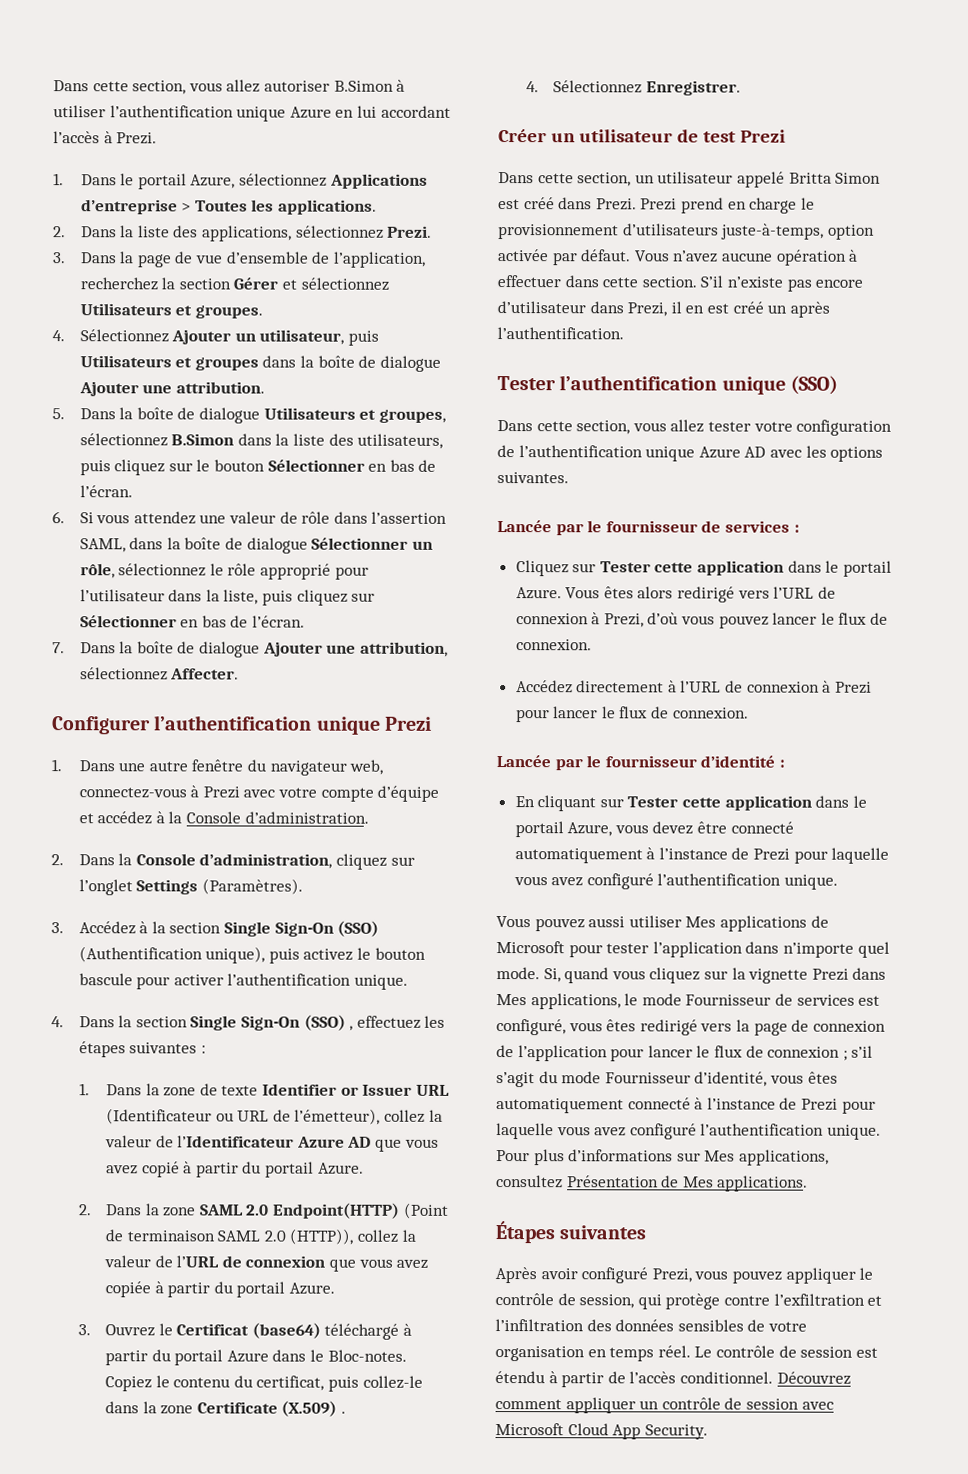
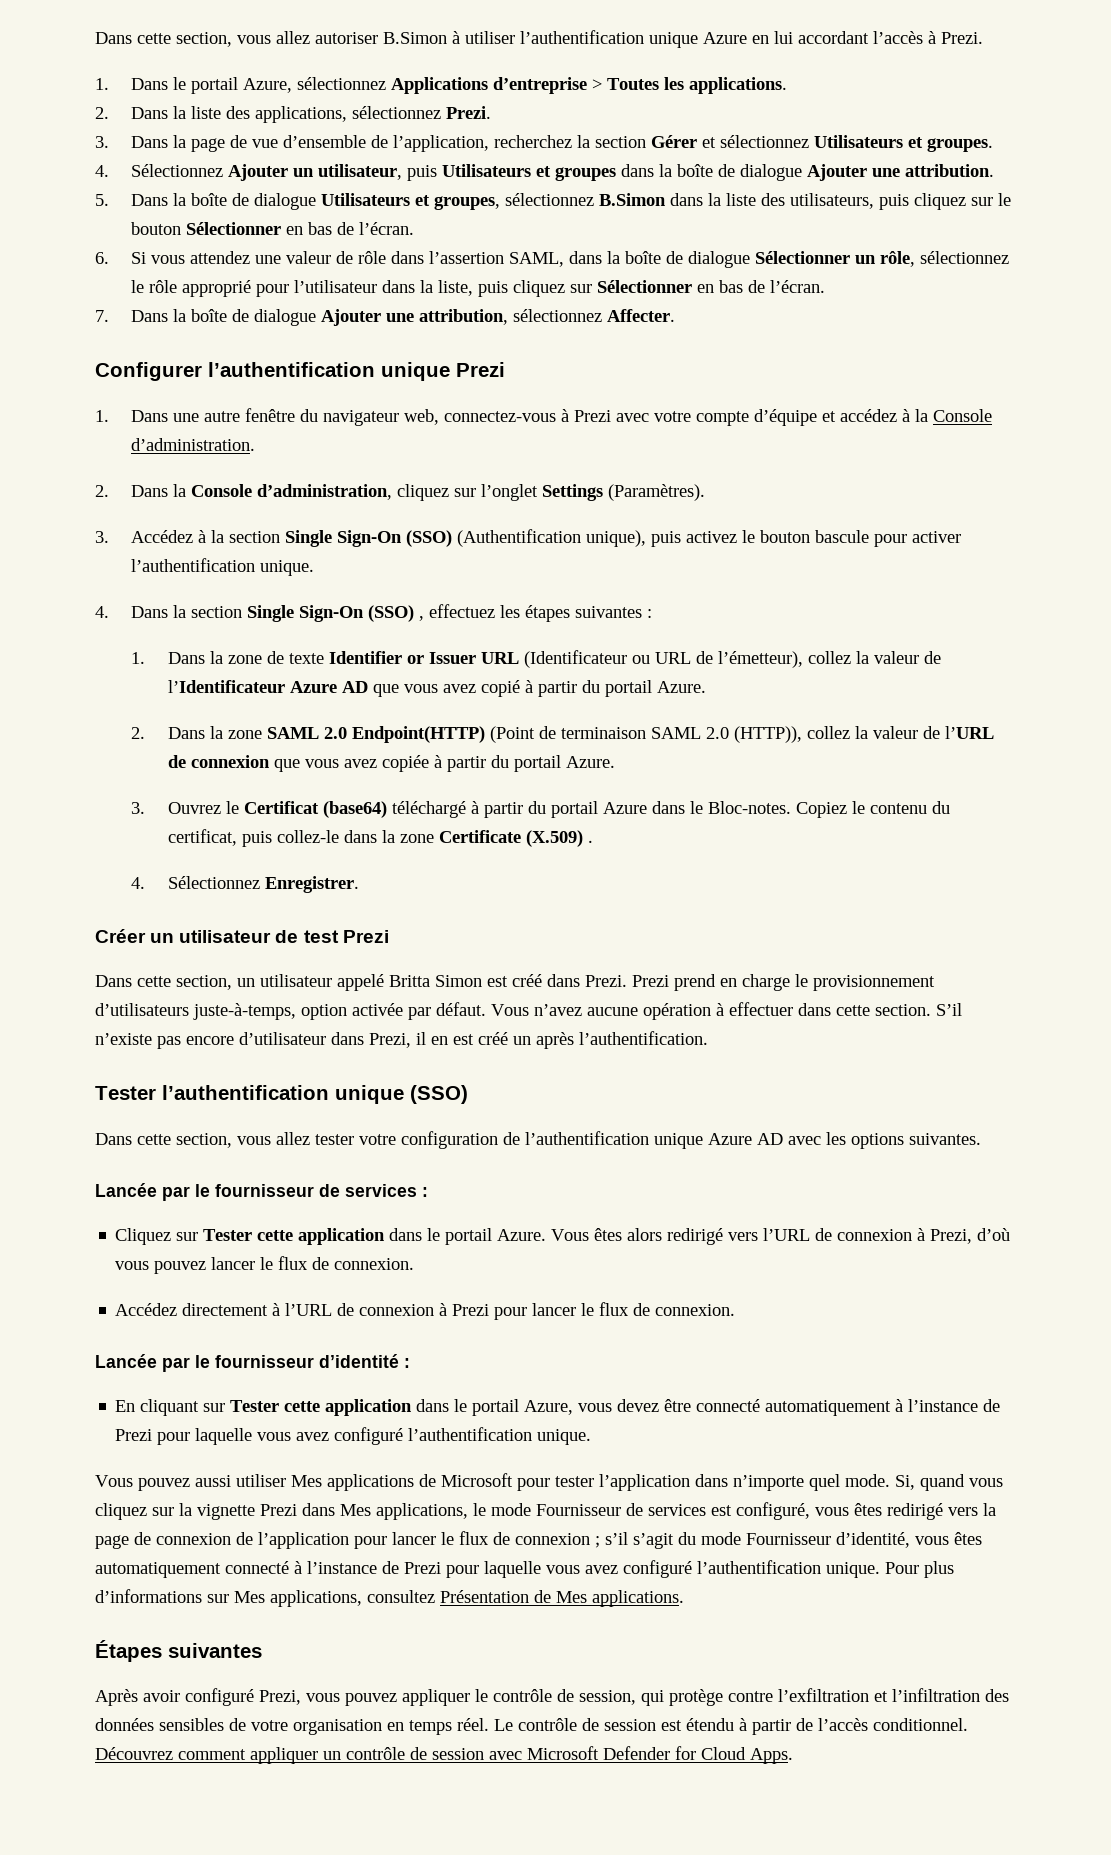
- Découvrez comment appliquer un contrôle de session avec Microsoft Cloud App Security.
+ Découvrez comment appliquer un contrôle de session avec Microsoft Defender for Cloud Apps.

